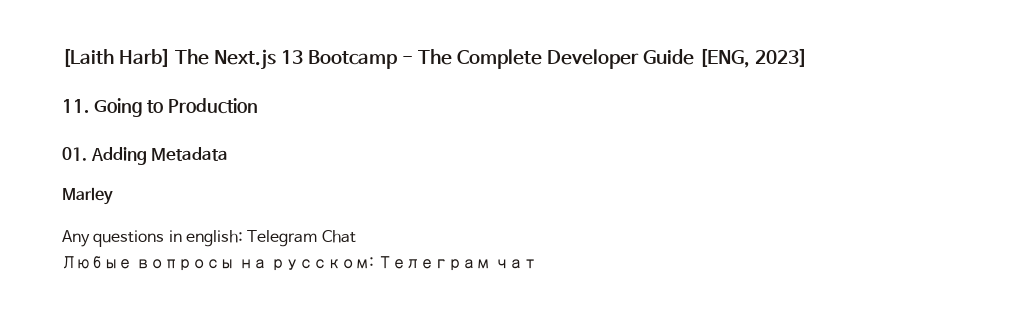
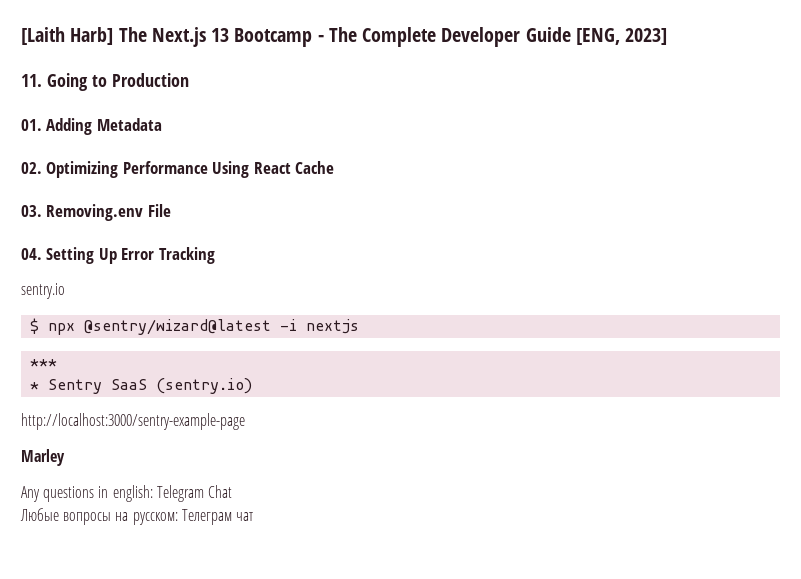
+ 02. Optimizing Performance Using React Cache
+ 03. Removing.env File
+ 04. Setting Up Error Tracking
+ sentry.io
+ $ npx @sentry/wizard@latest -i nextjs
+ ***
+ * Sentry SaaS (sentry.io)
+ http://localhost:3000/sentry-example-page

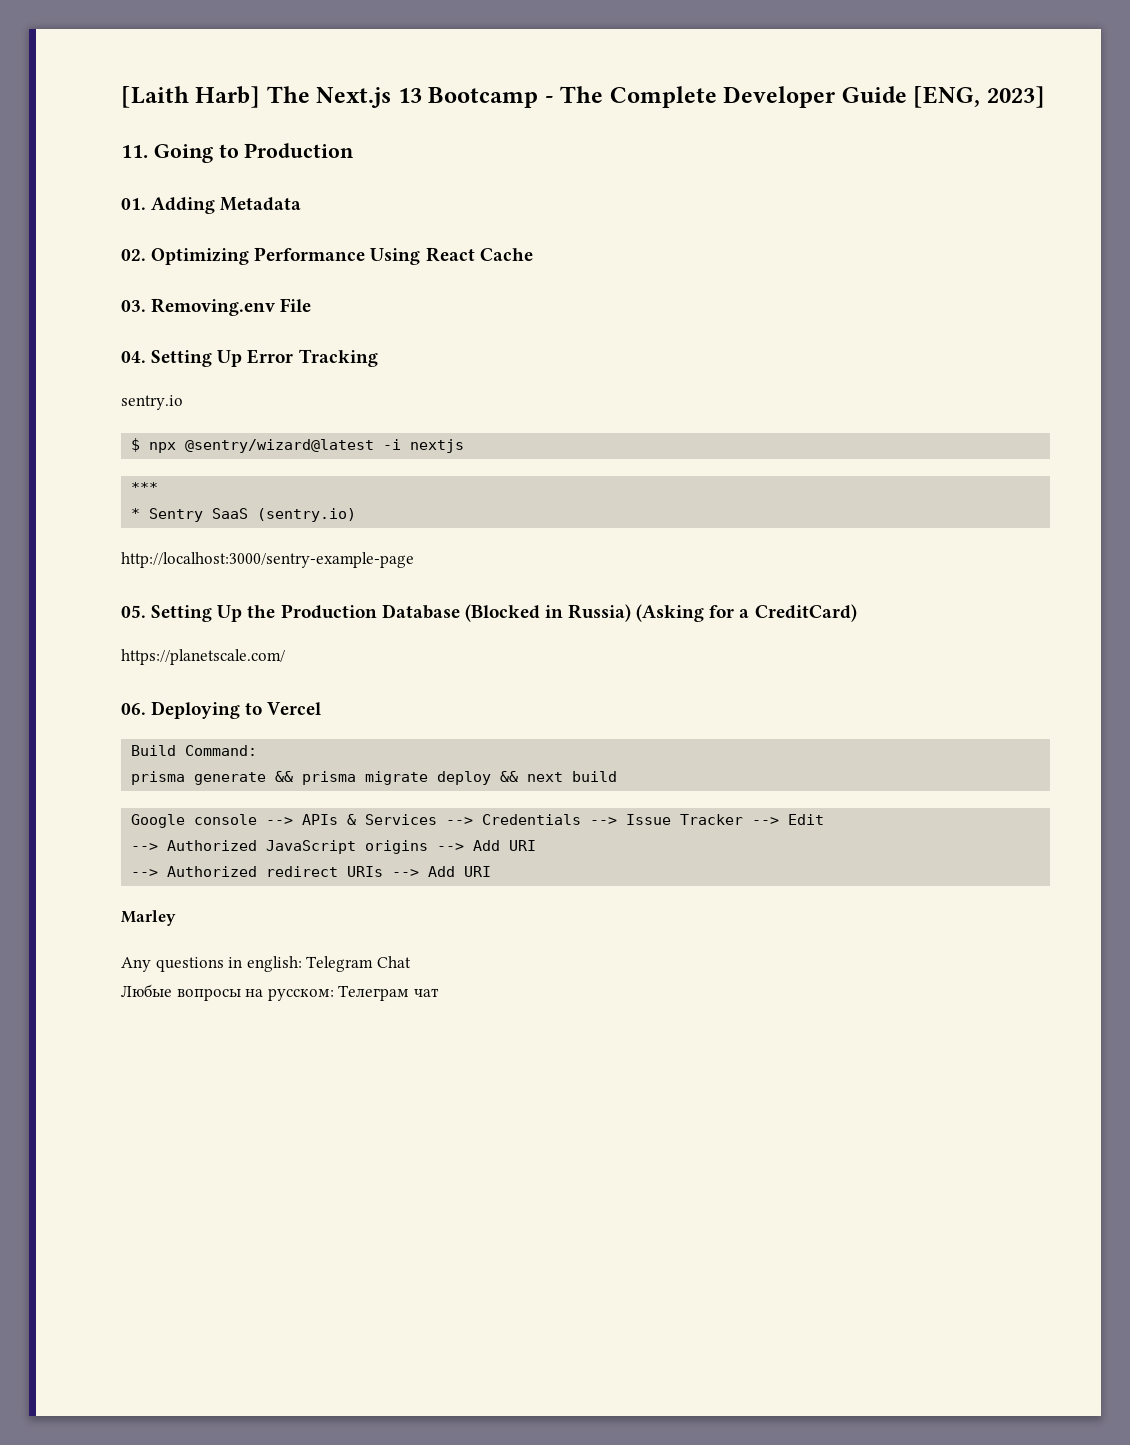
+ 05. Setting Up the Production Database (Blocked in Russia) (Asking for a CreditCard)
+ https://planetscale.com/
+ 06. Deploying to Vercel
+ Build Command:
+ prisma generate && prisma migrate deploy && next build
+ Google console --> APIs & Services --> Credentials --> Issue Tracker --> Edit
+ --> Authorized JavaScript origins --> Add URI
+ --> Authorized redirect URIs --> Add URI

